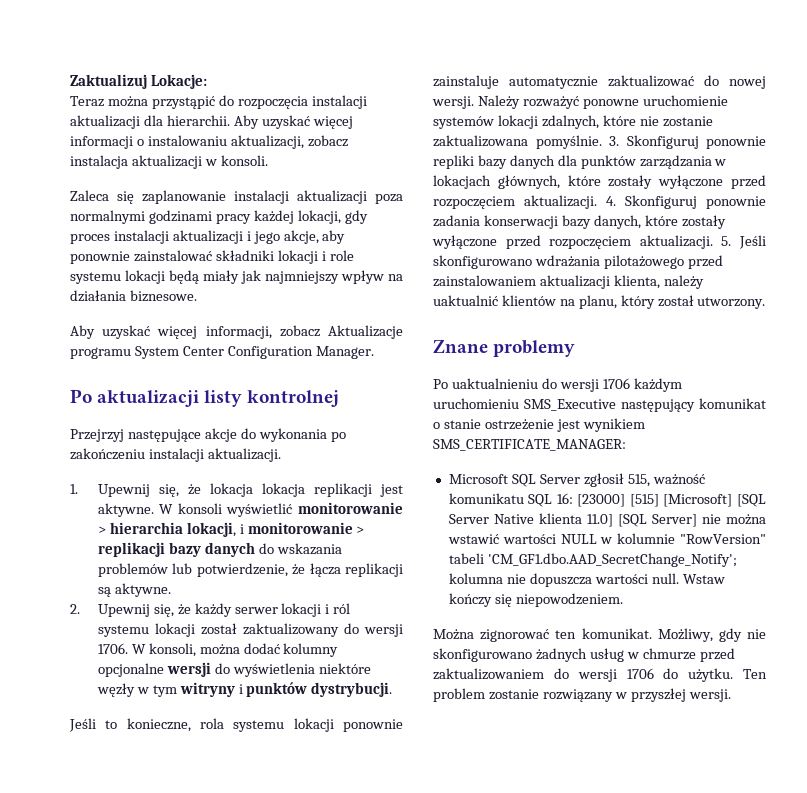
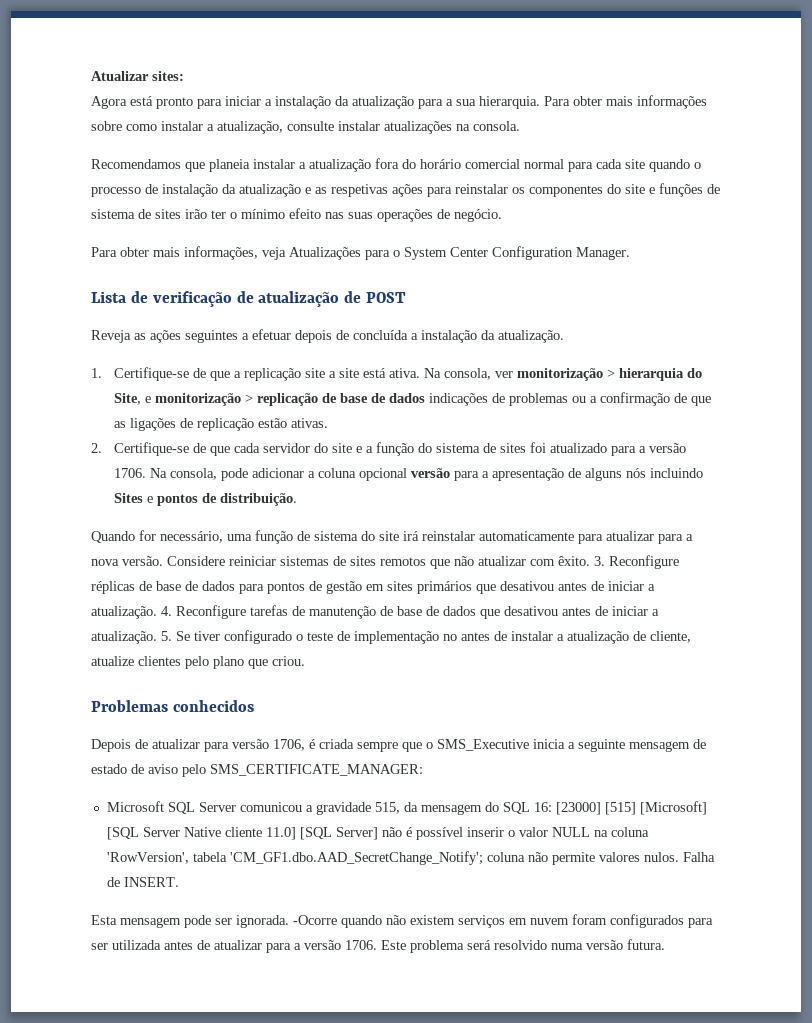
- Zaktualizuj Lokacje:
- Teraz można przystąpić do rozpoczęcia instalacji aktualizacji dla hierarchii. Aby uzyskać więcej informacji o instalowaniu aktualizacji, zobacz instalacja aktualizacji w konsoli.
- Zaleca się zaplanowanie instalacji aktualizacji poza normalnymi godzinami pracy każdej lokacji, gdy proces instalacji aktualizacji i jego akcje, aby ponownie zainstalować składniki lokacji i role systemu lokacji będą miały jak najmniejszy wpływ na działania biznesowe.
- Aby uzyskać więcej informacji, zobacz Aktualizacje programu System Center Configuration Manager.
- Po aktualizacji listy kontrolnej
- Przejrzyj następujące akcje do wykonania po zakończeniu instalacji aktualizacji.
- 1. Upewnij się, że lokacja lokacja replikacji jest aktywne. W konsoli wyświetlić monitorowanie > hierarchia lokacji, i monitorowanie > replikacji bazy danych do wskazania problemów lub potwierdzenie, że łącza replikacji są aktywne.
- 2. Upewnij się, że każdy serwer lokacji i ról systemu lokacji został zaktualizowany do wersji 1706. W konsoli, można dodać kolumny opcjonalne wersji do wyświetlenia niektóre węzły w tym witryny i punktów dystrybucji.
- Jeśli to konieczne, rola systemu lokacji ponownie zainstaluje automatycznie zaktualizować do nowej wersji. Należy rozważyć ponowne uruchomienie systemów lokacji zdalnych, które nie zostanie zaktualizowana pomyślnie. 3. Skonfiguruj ponownie repliki bazy danych dla punktów zarządzania w lokacjach głównych, które zostały wyłączone przed rozpoczęciem aktualizacji. 4. Skonfiguruj ponownie zadania konserwacji bazy danych, które zostały wyłączone przed rozpoczęciem aktualizacji. 5. Jeśli skonfigurowano wdrażania pilotażowego przed zainstalowaniem aktualizacji klienta, należy uaktualnić klientów na planu, który został utworzony.
- Znane problemy
- Po uaktualnieniu do wersji 1706 każdym uruchomieniu SMS_Executive następujący komunikat o stanie ostrzeżenie jest wynikiem SMS_CERTIFICATE_MANAGER:
- Microsoft SQL Server zgłosił 515, ważność komunikatu SQL 16: [23000] [515] [Microsoft] [SQL Server Native klienta 11.0] [SQL Server] nie można wstawić wartości NULL w kolumnie "RowVersion" tabeli 'CM_GF1.dbo.AAD_SecretChange_Notify'; kolumna nie dopuszcza wartości null. Wstaw kończy się niepowodzeniem.
- Można zignorować ten komunikat. Możliwy, gdy nie skonfigurowano żadnych usług w chmurze przed zaktualizowaniem do wersji 1706 do użytku. Ten problem zostanie rozwiązany w przyszłej wersji.
+ Atualizar sites:
+ Agora está pronto para iniciar a instalação da atualização para a sua hierarquia. Para obter mais informações sobre como instalar a atualização, consulte instalar atualizações na consola.
+ Recomendamos que planeia instalar a atualização fora do horário comercial normal para cada site quando o processo de instalação da atualização e as respetivas ações para reinstalar os componentes do site e funções de sistema de sites irão ter o mínimo efeito nas suas operações de negócio.
+ Para obter mais informações, veja Atualizações para o System Center Configuration Manager.
+ Lista de verificação de atualização de POST
+ Reveja as ações seguintes a efetuar depois de concluída a instalação da atualização.
+ 1. Certifique-se de que a replicação site a site está ativa. Na consola, ver monitorização > hierarquia do Site, e monitorização > replicação de base de dados indicações de problemas ou a confirmação de que as ligações de replicação estão ativas.
+ 2. Certifique-se de que cada servidor do site e a função do sistema de sites foi atualizado para a versão 1706. Na consola, pode adicionar a coluna opcional versão para a apresentação de alguns nós incluindo Sites e pontos de distribuição.
+ Quando for necessário, uma função de sistema do site irá reinstalar automaticamente para atualizar para a nova versão. Considere reiniciar sistemas de sites remotos que não atualizar com êxito. 3. Reconfigure réplicas de base de dados para pontos de gestão em sites primários que desativou antes de iniciar a atualização. 4. Reconfigure tarefas de manutenção de base de dados que desativou antes de iniciar a atualização. 5. Se tiver configurado o teste de implementação no antes de instalar a atualização de cliente, atualize clientes pelo plano que criou.
+ Problemas conhecidos
+ Depois de atualizar para versão 1706, é criada sempre que o SMS_Executive inicia a seguinte mensagem de estado de aviso pelo SMS_CERTIFICATE_MANAGER:
+ Microsoft SQL Server comunicou a gravidade 515, da mensagem do SQL 16: [23000] [515] [Microsoft] [SQL Server Native cliente 11.0] [SQL Server] não é possível inserir o valor NULL na coluna 'RowVersion', tabela 'CM_GF1.dbo.AAD_SecretChange_Notify'; coluna não permite valores nulos. Falha de INSERT.
+ Esta mensagem pode ser ignorada. -Ocorre quando não existem serviços em nuvem foram configurados para ser utilizada antes de atualizar para a versão 1706. Este problema será resolvido numa versão futura.

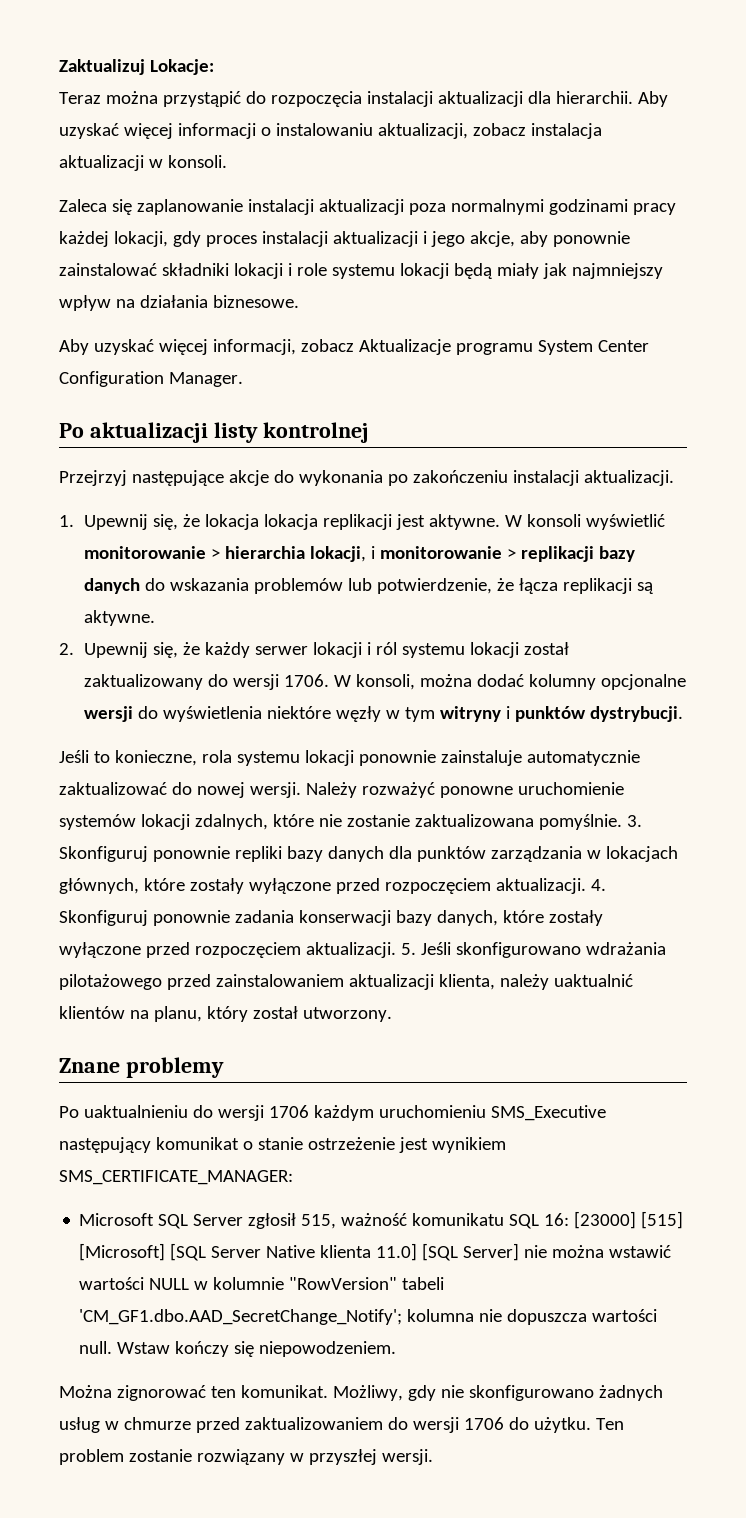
- Atualizar sites:
- Agora está pronto para iniciar a instalação da atualização para a sua hierarquia. Para obter mais informações sobre como instalar a atualização, consulte instalar atualizações na consola.
- Recomendamos que planeia instalar a atualização fora do horário comercial normal para cada site quando o processo de instalação da atualização e as respetivas ações para reinstalar os componentes do site e funções de sistema de sites irão ter o mínimo efeito nas suas operações de negócio.
- Para obter mais informações, veja Atualizações para o System Center Configuration Manager.
- Lista de verificação de atualização de POST
- Reveja as ações seguintes a efetuar depois de concluída a instalação da atualização.
- 1. Certifique-se de que a replicação site a site está ativa. Na consola, ver monitorização > hierarquia do Site, e monitorização > replicação de base de dados indicações de problemas ou a confirmação de que as ligações de replicação estão ativas.
- 2. Certifique-se de que cada servidor do site e a função do sistema de sites foi atualizado para a versão 1706. Na consola, pode adicionar a coluna opcional versão para a apresentação de alguns nós incluindo Sites e pontos de distribuição.
- Quando for necessário, uma função de sistema do site irá reinstalar automaticamente para atualizar para a nova versão. Considere reiniciar sistemas de sites remotos que não atualizar com êxito. 3. Reconfigure réplicas de base de dados para pontos de gestão em sites primários que desativou antes de iniciar a atualização. 4. Reconfigure tarefas de manutenção de base de dados que desativou antes de iniciar a atualização. 5. Se tiver configurado o teste de implementação no antes de instalar a atualização de cliente, atualize clientes pelo plano que criou.
- Problemas conhecidos
- Depois de atualizar para versão 1706, é criada sempre que o SMS_Executive inicia a seguinte mensagem de estado de aviso pelo SMS_CERTIFICATE_MANAGER:
- Microsoft SQL Server comunicou a gravidade 515, da mensagem do SQL 16: [23000] [515] [Microsoft] [SQL Server Native cliente 11.0] [SQL Server] não é possível inserir o valor NULL na coluna 'RowVersion', tabela 'CM_GF1.dbo.AAD_SecretChange_Notify'; coluna não permite valores nulos. Falha de INSERT.
- Esta mensagem pode ser ignorada. -Ocorre quando não existem serviços em nuvem foram configurados para ser utilizada antes de atualizar para a versão 1706. Este problema será resolvido numa versão futura.
+ Zaktualizuj Lokacje:
+ Teraz można przystąpić do rozpoczęcia instalacji aktualizacji dla hierarchii. Aby uzyskać więcej informacji o instalowaniu aktualizacji, zobacz instalacja aktualizacji w konsoli.
+ Zaleca się zaplanowanie instalacji aktualizacji poza normalnymi godzinami pracy każdej lokacji, gdy proces instalacji aktualizacji i jego akcje, aby ponownie zainstalować składniki lokacji i role systemu lokacji będą miały jak najmniejszy wpływ na działania biznesowe.
+ Aby uzyskać więcej informacji, zobacz Aktualizacje programu System Center Configuration Manager.
+ Po aktualizacji listy kontrolnej
+ Przejrzyj następujące akcje do wykonania po zakończeniu instalacji aktualizacji.
+ 1. Upewnij się, że lokacja lokacja replikacji jest aktywne. W konsoli wyświetlić monitorowanie > hierarchia lokacji, i monitorowanie > replikacji bazy danych do wskazania problemów lub potwierdzenie, że łącza replikacji są aktywne.
+ 2. Upewnij się, że każdy serwer lokacji i ról systemu lokacji został zaktualizowany do wersji 1706. W konsoli, można dodać kolumny opcjonalne wersji do wyświetlenia niektóre węzły w tym witryny i punktów dystrybucji.
+ Jeśli to konieczne, rola systemu lokacji ponownie zainstaluje automatycznie zaktualizować do nowej wersji. Należy rozważyć ponowne uruchomienie systemów lokacji zdalnych, które nie zostanie zaktualizowana pomyślnie. 3. Skonfiguruj ponownie repliki bazy danych dla punktów zarządzania w lokacjach głównych, które zostały wyłączone przed rozpoczęciem aktualizacji. 4. Skonfiguruj ponownie zadania konserwacji bazy danych, które zostały wyłączone przed rozpoczęciem aktualizacji. 5. Jeśli skonfigurowano wdrażania pilotażowego przed zainstalowaniem aktualizacji klienta, należy uaktualnić klientów na planu, który został utworzony.
+ Znane problemy
+ Po uaktualnieniu do wersji 1706 każdym uruchomieniu SMS_Executive następujący komunikat o stanie ostrzeżenie jest wynikiem SMS_CERTIFICATE_MANAGER:
+ Microsoft SQL Server zgłosił 515, ważność komunikatu SQL 16: [23000] [515] [Microsoft] [SQL Server Native klienta 11.0] [SQL Server] nie można wstawić wartości NULL w kolumnie "RowVersion" tabeli 'CM_GF1.dbo.AAD_SecretChange_Notify'; kolumna nie dopuszcza wartości null. Wstaw kończy się niepowodzeniem.
+ Można zignorować ten komunikat. Możliwy, gdy nie skonfigurowano żadnych usług w chmurze przed zaktualizowaniem do wersji 1706 do użytku. Ten problem zostanie rozwiązany w przyszłej wersji.

